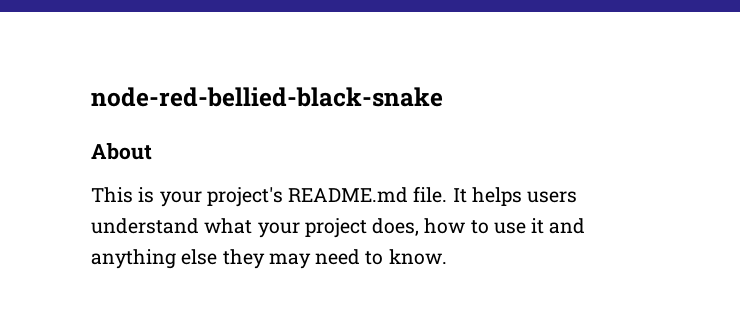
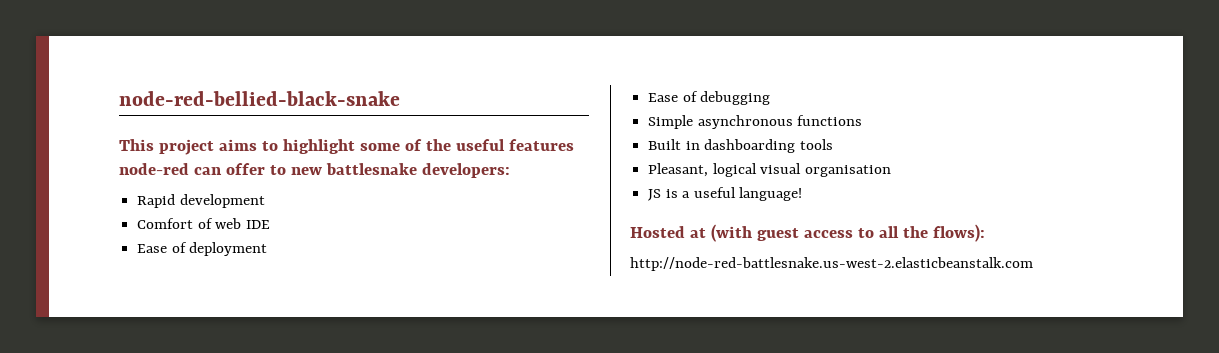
- About
- This is your project's README.md file. It helps users understand what your project does, how to use it and anything else they may need to know.
+ This project aims to highlight some of the useful features node-red can offer to new battlesnake developers:
+ Rapid development
+ Comfort of web IDE
+ Ease of deployment
+ Ease of debugging
+ Simple asynchronous functions
+ Built in dashboarding tools
+ Pleasant, logical visual organisation
+ JS is a useful language!
+ Hosted at (with guest access to all the flows):
+ http://node-red-battlesnake.us-west-2.elasticbeanstalk.com

